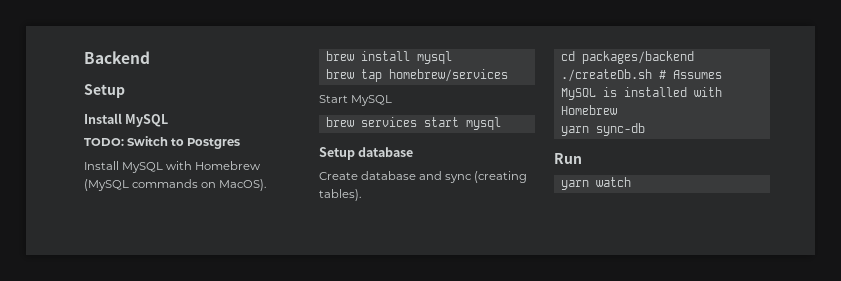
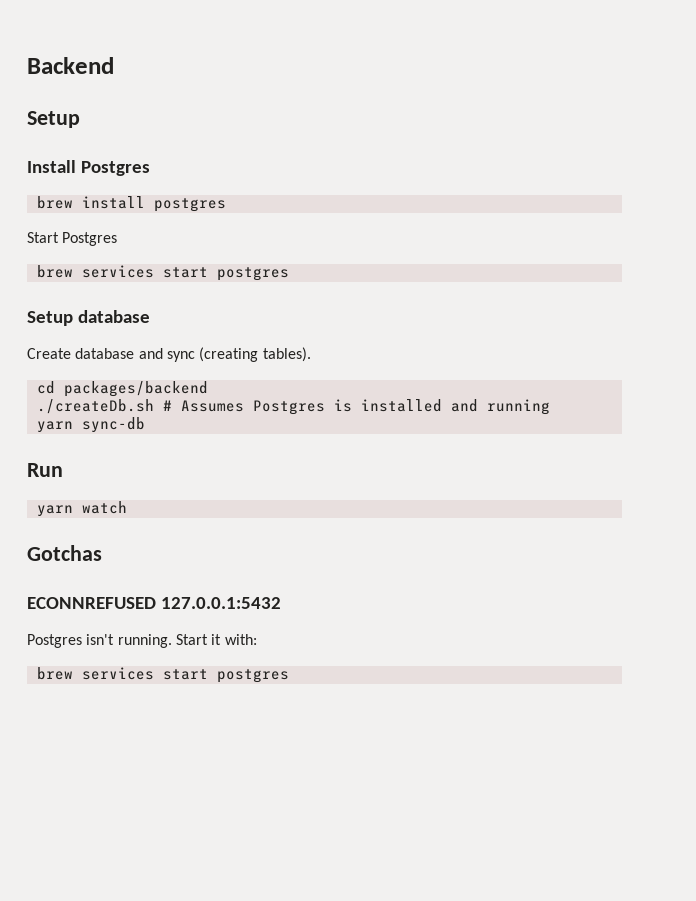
  Backend
  Setup
- Install MySQL
- TODO: Switch to Postgres
- Install MySQL with Homebrew (MySQL commands on MacOS).
- brew install mysql
- brew tap homebrew/services
- Start MySQL
- brew services start mysql
+ Install Postgres
+ brew install postgres
+ Start Postgres
+ brew services start postgres
- ./createDb.sh # Assumes MySQL is installed with Homebrew
+ ./createDb.sh # Assumes Postgres is installed and running
+ Gotchas
+ ECONNREFUSED 127.0.0.1:5432
+ Postgres isn't running. Start it with:
+ brew services start postgres

